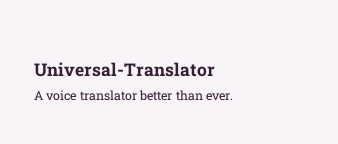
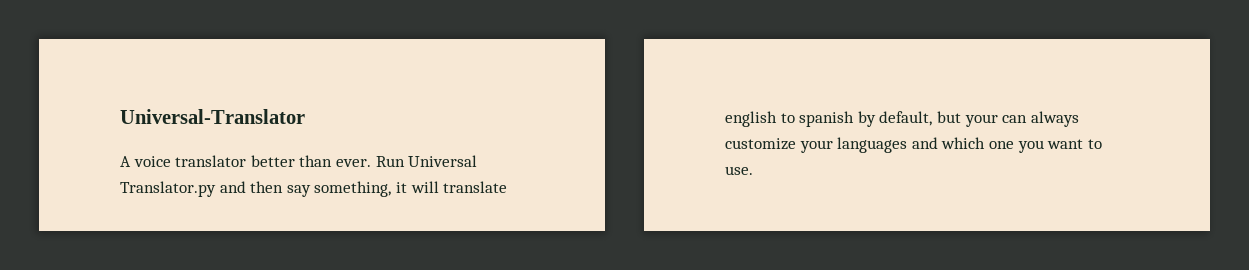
+ Run Universal Translator.py and then say something, it will translate english to spanish by default, but your can always customize your languages and which one you want to use.

